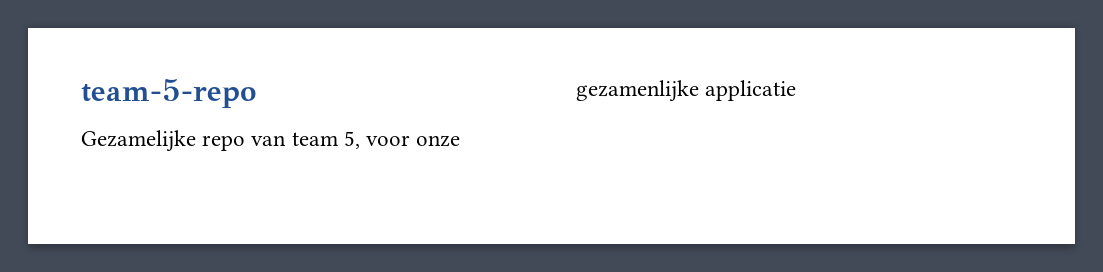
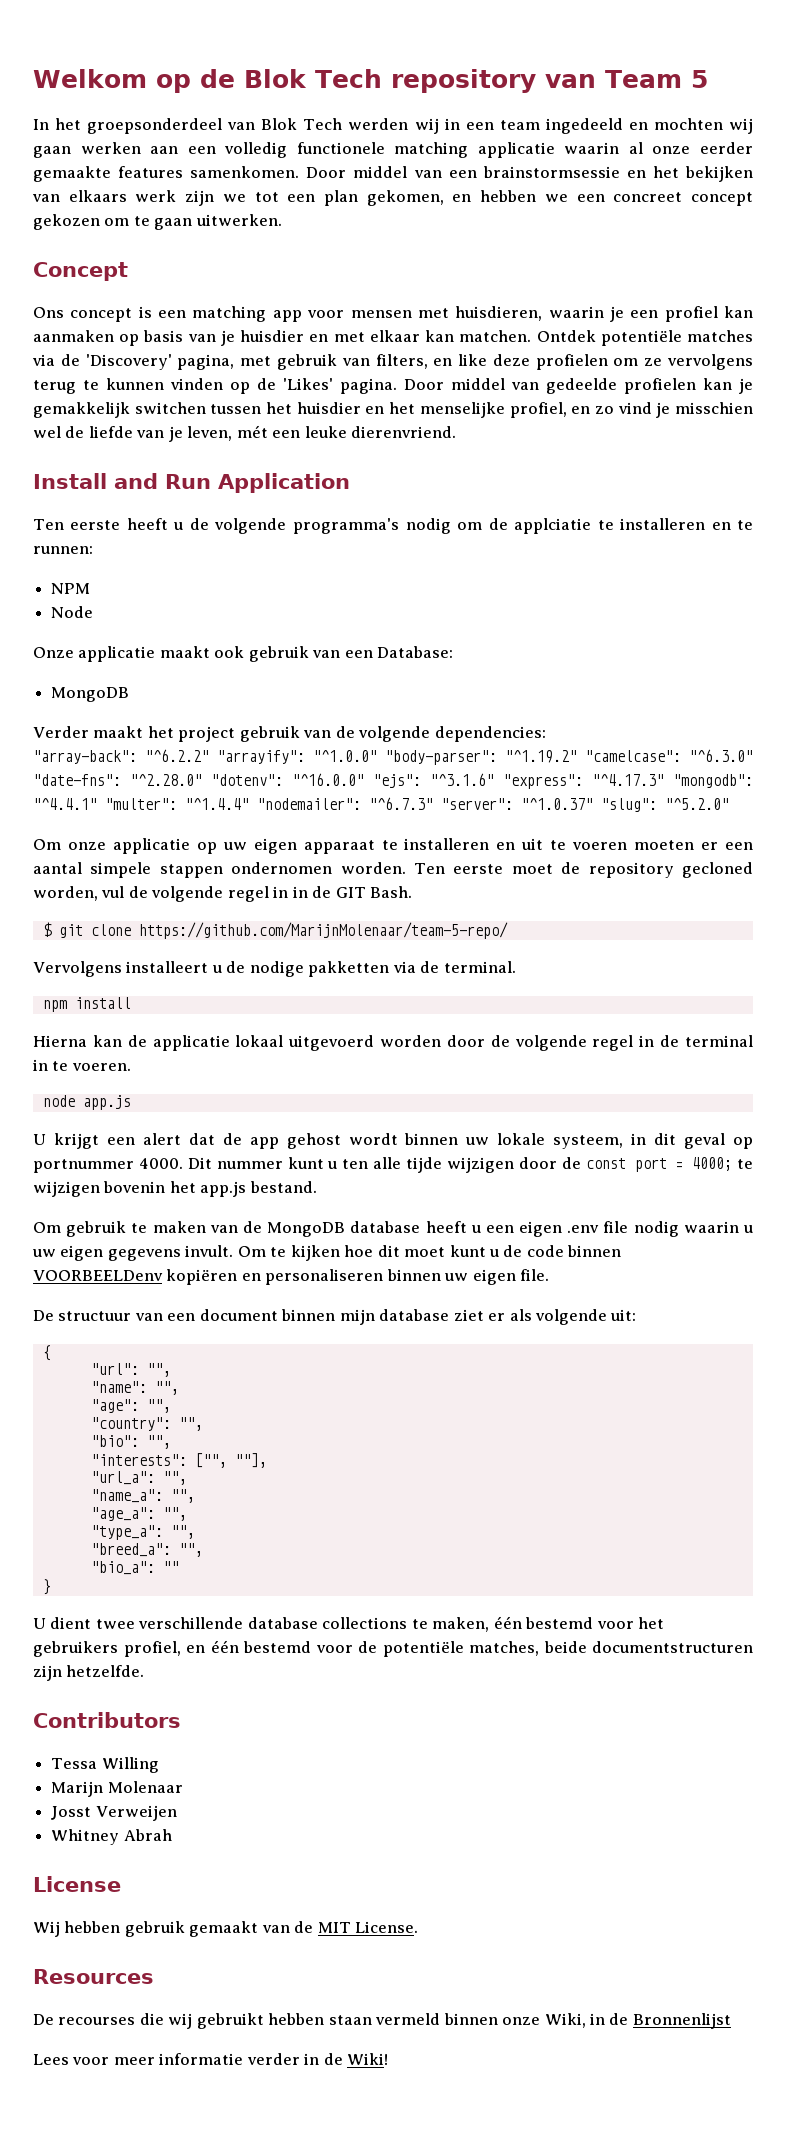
- team-5-repo
- Gezamelijke repo van team 5, voor onze gezamenlijke applicatie
+ Welkom op de Blok Tech repository van Team 5
+ In het groepsonderdeel van Blok Tech werden wij in een team ingedeeld en mochten wij gaan werken aan een volledig functionele matching applicatie waarin al onze eerder gemaakte features samenkomen. Door middel van een brainstormsessie en het bekijken van elkaars werk zijn we tot een plan gekomen, en hebben we een concreet concept gekozen om te gaan uitwerken.
+ Concept
+ Ons concept is een matching app voor mensen met huisdieren, waarin je een profiel kan aanmaken op basis van je huisdier en met elkaar kan matchen. Ontdek potentiële matches via de 'Discovery' pagina, met gebruik van filters, en like deze profielen om ze vervolgens terug te kunnen vinden op de 'Likes' pagina. Door middel van gedeelde profielen kan je gemakkelijk switchen tussen het huisdier en het menselijke profiel, en zo vind je misschien wel de liefde van je leven, mét een leuke dierenvriend.
+ Install and Run Application
+ Ten eerste heeft u de volgende programma's nodig om de applciatie te installeren en te runnen:
+ NPM
+ Node
+ Onze applicatie maakt ook gebruik van een Database:
+ MongoDB
+ Verder maakt het project gebruik van de volgende dependencies:
+ "array-back": "^6.2.2" "arrayify": "^1.0.0" "body-parser": "^1.19.2" "camelcase": "^6.3.0" "date-fns": "^2.28.0" "dotenv": "^16.0.0" "ejs": "^3.1.6" "express": "^4.17.3" "mongodb": "^4.4.1" "multer": "^1.4.4" "nodemailer": "^6.7.3" "server": "^1.0.37" "slug": "^5.2.0"
+ Om onze applicatie op uw eigen apparaat te installeren en uit te voeren moeten er een aantal simpele stappen ondernomen worden. Ten eerste moet de repository gecloned worden, vul de volgende regel in in de GIT Bash.
+ $ git clone https://github.com/MarijnMolenaar/team-5-repo/
+ Vervolgens installeert u de nodige pakketten via de terminal.
+ npm install
+ Hierna kan de applicatie lokaal uitgevoerd worden door de volgende regel in de terminal in te voeren.
+ node app.js
+ U krijgt een alert dat de app gehost wordt binnen uw lokale systeem, in dit geval op portnummer 4000. Dit nummer kunt u ten alle tijde wijzigen door de const port = 4000; te wijzigen bovenin het app.js bestand.
+ Om gebruik te maken van de MongoDB database heeft u een eigen .env file nodig waarin u uw eigen gegevens invult. Om te kijken hoe dit moet kunt u de code binnen VOORBEELDenv kopiëren en personaliseren binnen uw eigen file.
+ De structuur van een document binnen mijn database ziet er als volgende uit:
+ {
+ "url": "",
+ "name": "",
+ "age": "",
+ "country": "",
+ "bio": "",
+ "interests": ["", ""],
+ "url_a": "",
+ "name_a": "",
+ "age_a": "",
+ "type_a": "",
+ "breed_a": "",
+ "bio_a": ""
+ }
+ U dient twee verschillende database collections te maken, één bestemd voor het gebruikers profiel, en één bestemd voor de potentiële matches, beide documentstructuren zijn hetzelfde.
+ Contributors
+ Tessa Willing
+ Marijn Molenaar
+ Josst Verweijen
+ Whitney Abrah
+ License
+ Wij hebben gebruik gemaakt van de MIT License.
+ Resources
+ De recourses die wij gebruikt hebben staan vermeld binnen onze Wiki, in de Bronnenlijst
+ Lees voor meer informatie verder in de Wiki!

